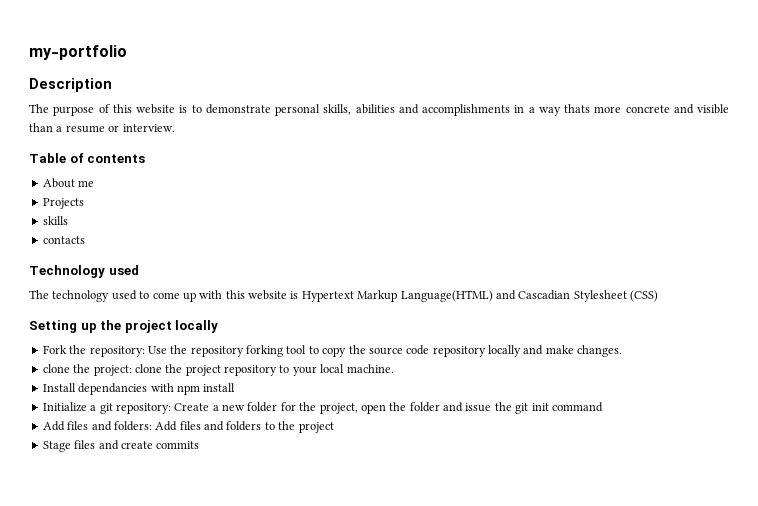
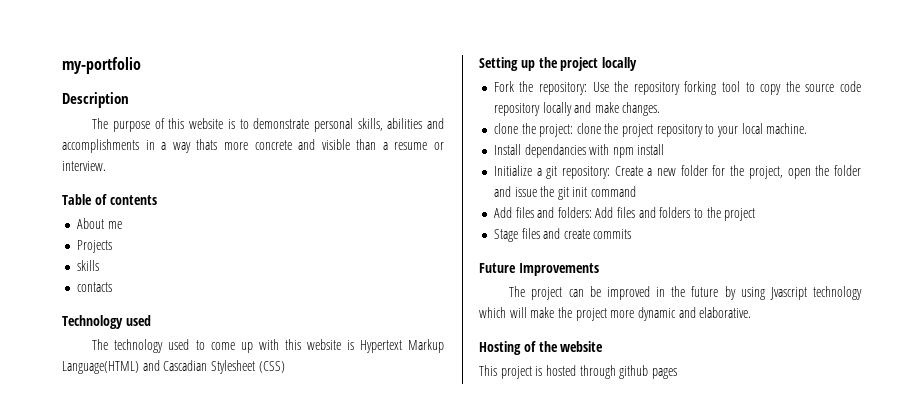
+ Future Improvements
+ The project can be improved in the future by using Jvascript technology which will make the project more dynamic and elaborative.
+ Hosting of the website
+ This project is hosted through github pages

